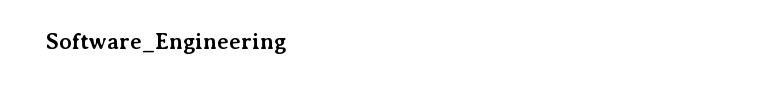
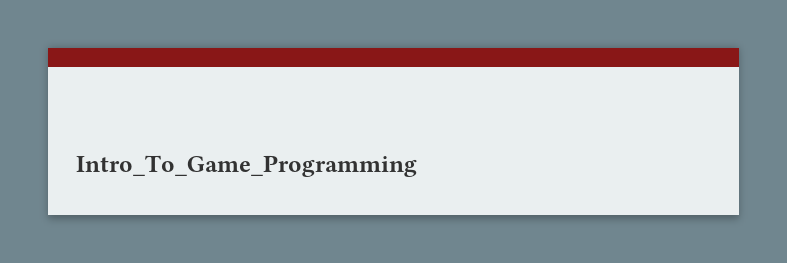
- Software_Engineering
+ Intro_To_Game_Programming

